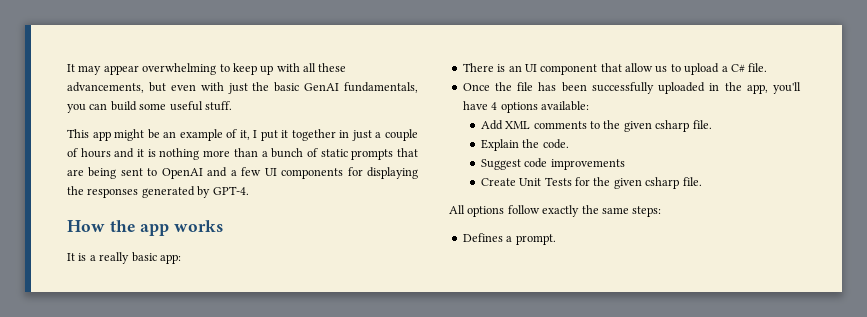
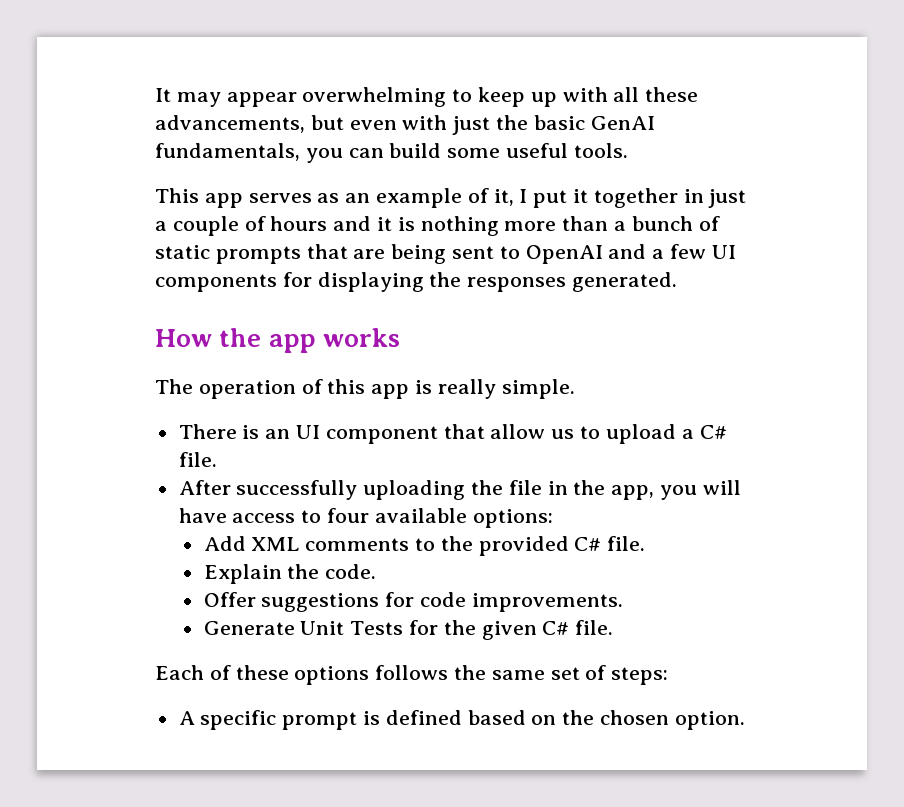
- It may appear overwhelming to keep up with all these advancements, but even with just the basic GenAI fundamentals, you can build some useful stuff.
+ It may appear overwhelming to keep up with all these advancements, but even with just the basic GenAI fundamentals, you can build some useful tools.
- This app might be an example of it, I put it together in just a couple of hours and it is nothing more than a bunch of static prompts that are being sent to OpenAI and a few UI components for displaying the responses generated by GPT-4.
+ This app serves as an example of it, I put it together in just a couple of hours and it is nothing more than a bunch of static prompts that are being sent to OpenAI and a few UI components for displaying the responses generated.
- It is a really basic app:
+ The operation of this app is really simple.
- Once the file has been successfully uploaded in the app, you'll have 4 options available:
+ After successfully uploading the file in the app, you will have access to four available options:
- Add XML comments to the given csharp file.
+ Add XML comments to the provided C# file.
- Suggest code improvements
- Create Unit Tests for the given csharp file.
- All options follow exactly the same steps:
- Defines a prompt.
+ Offer suggestions for code improvements.
+ Generate Unit Tests for the given C# file.
+ Each of these options follows the same set of steps:
+ A specific prompt is defined based on the chosen option.

